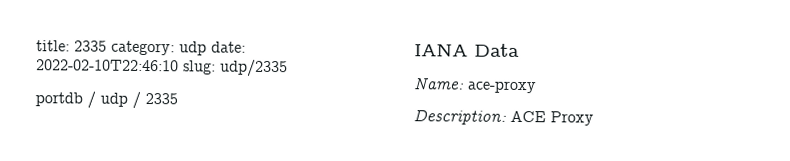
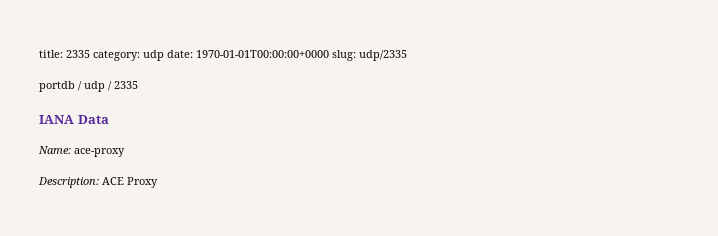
- title: 2335 category: udp date: 2022-02-10T22:46:10 slug: udp/2335
+ title: 2335 category: udp date: 1970-01-01T00:00:00+0000 slug: udp/2335

